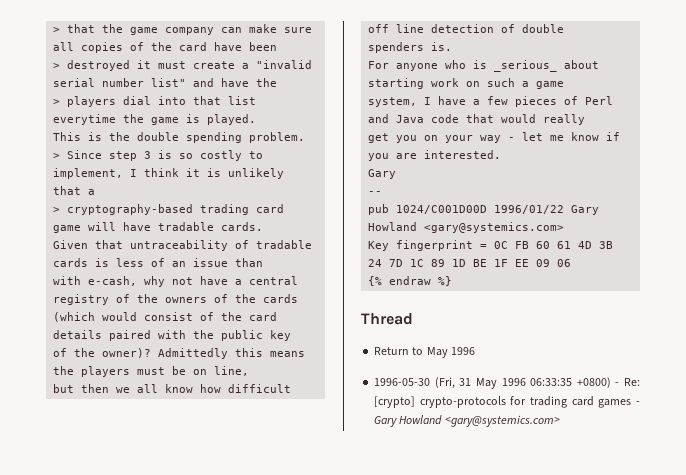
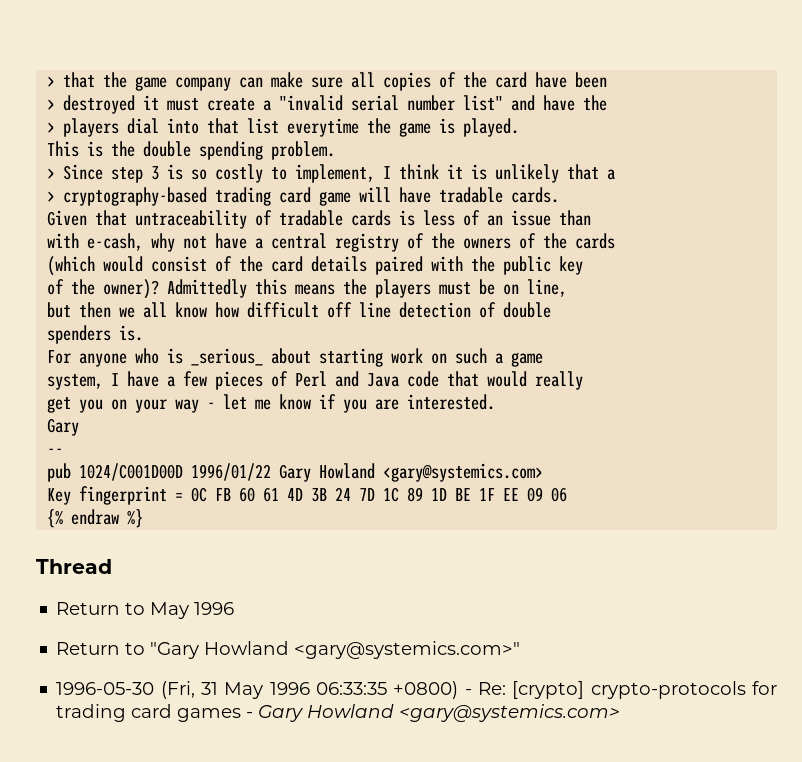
+ Return to "Gary Howland <gary@systemics.com>"

